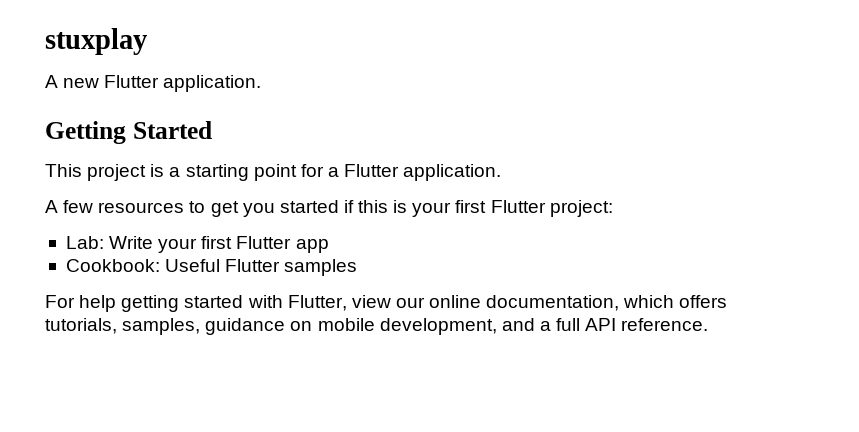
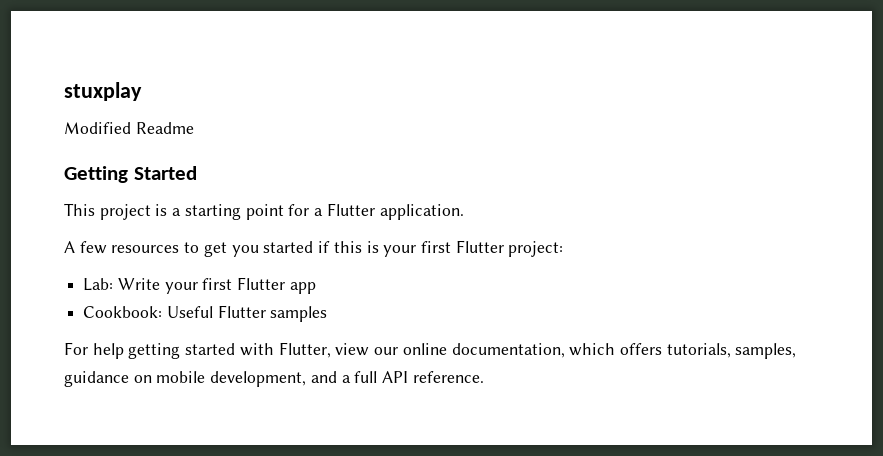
- A new Flutter application.
+ Modified Readme

